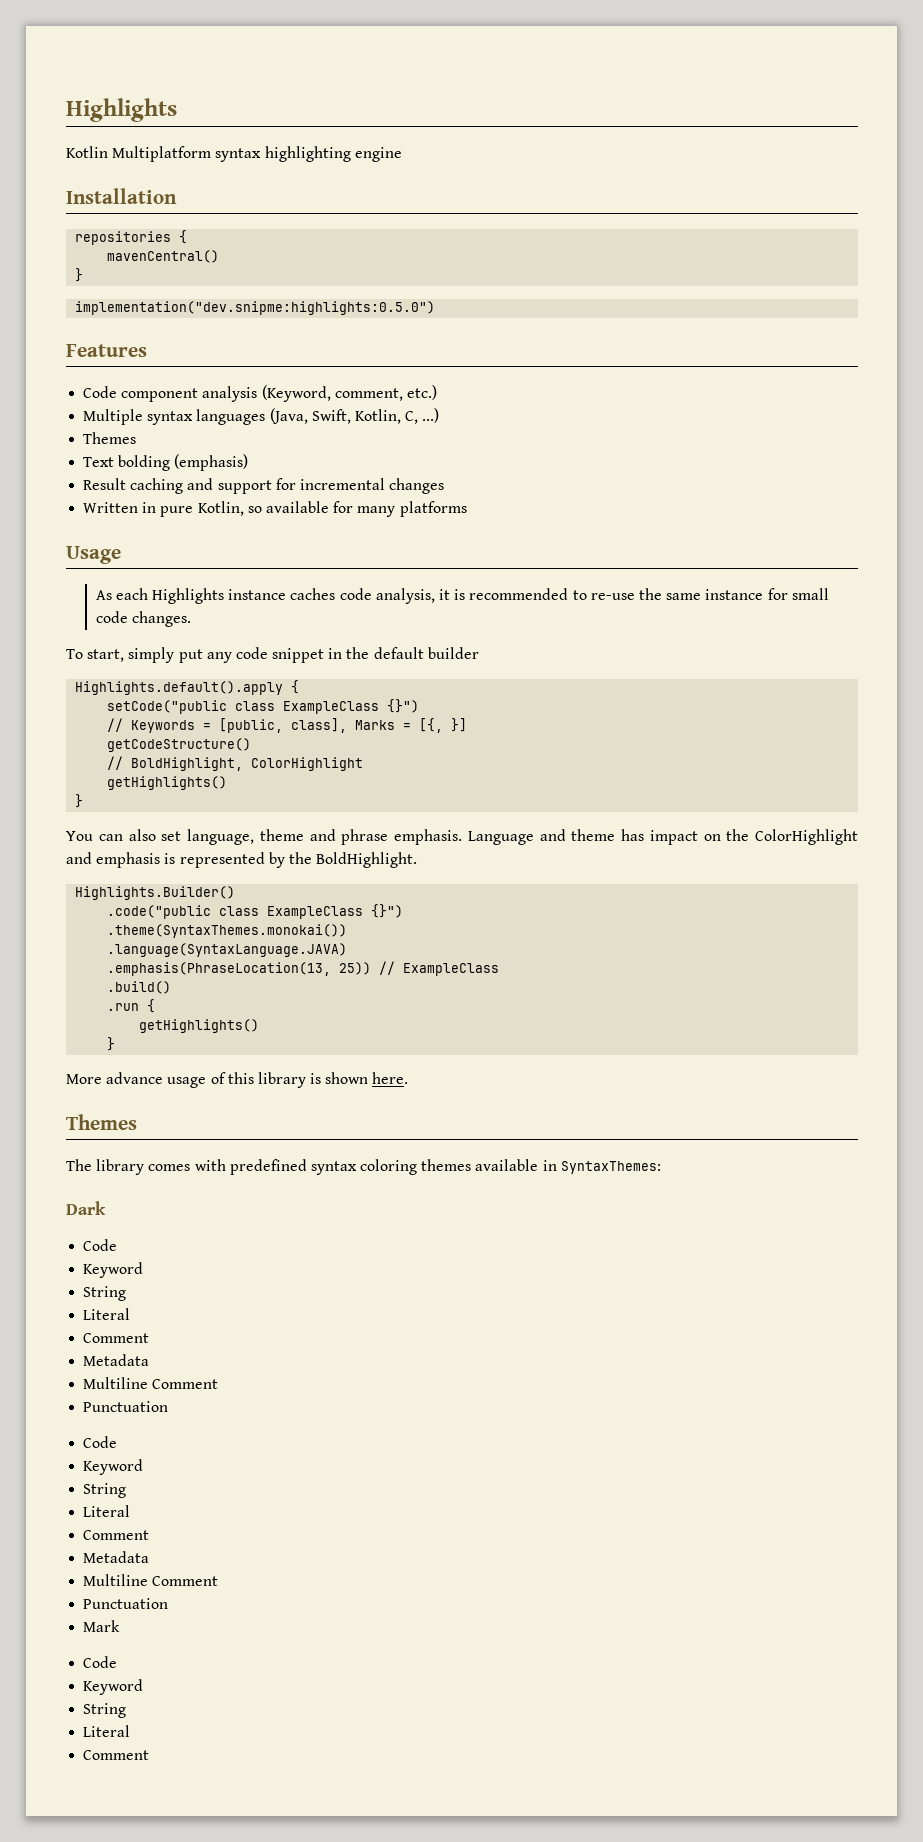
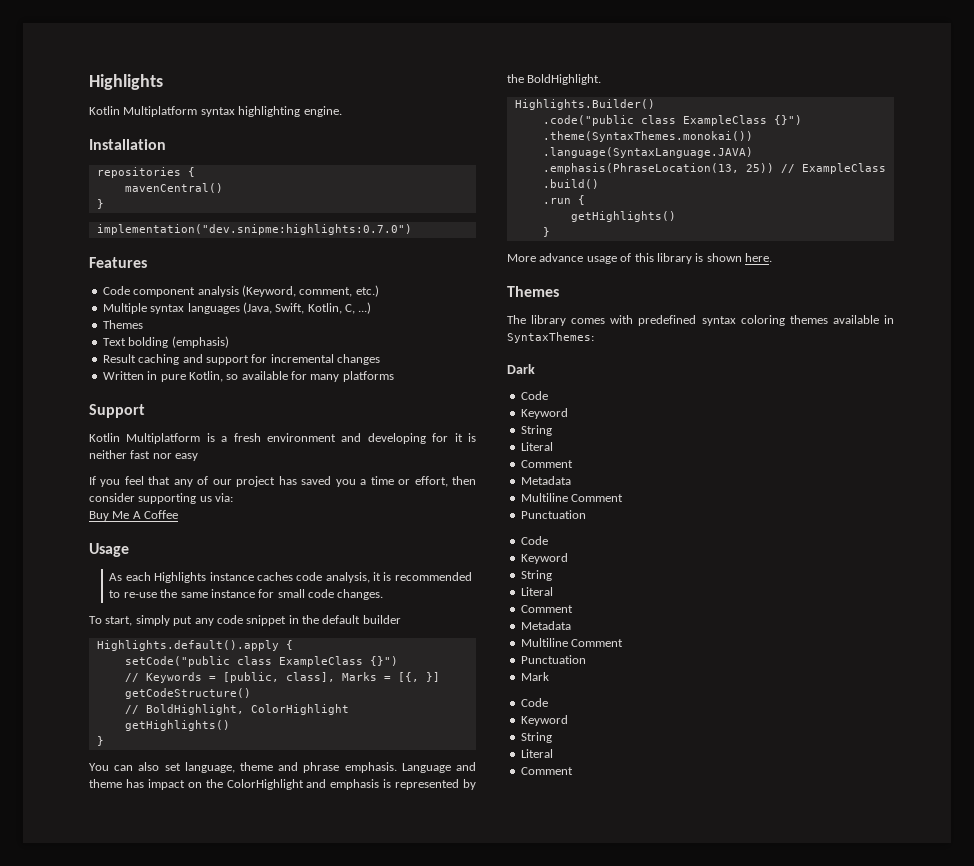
- Kotlin Multiplatform syntax highlighting engine
+ Kotlin Multiplatform syntax highlighting engine.
- implementation("dev.snipme:highlights:0.5.0")
+ implementation("dev.snipme:highlights:0.7.0")
+ Support
+ Kotlin Multiplatform is a fresh environment and developing for it is neither fast nor easy
+ If you feel that any of our project has saved you a time or effort, then consider supporting us via:
+ Buy Me A Coffee

